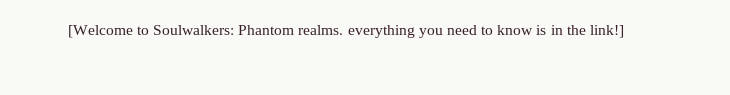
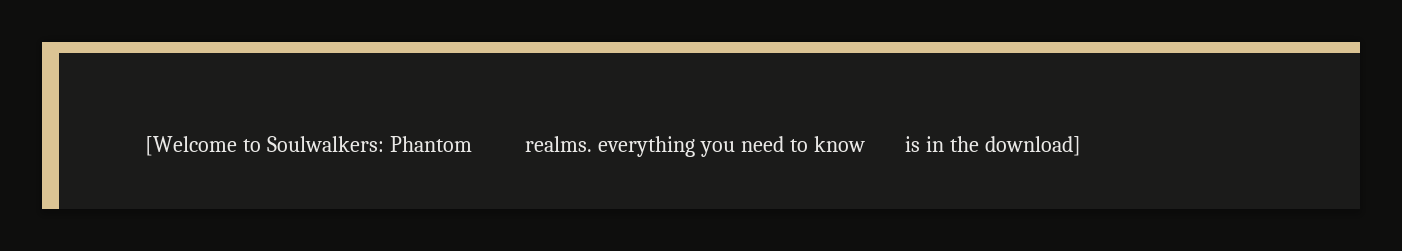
- [Welcome to Soulwalkers: Phantom realms. everything you need to know is in the link!]
+ [Welcome to Soulwalkers: Phantom realms. everything you need to know is in the download]

